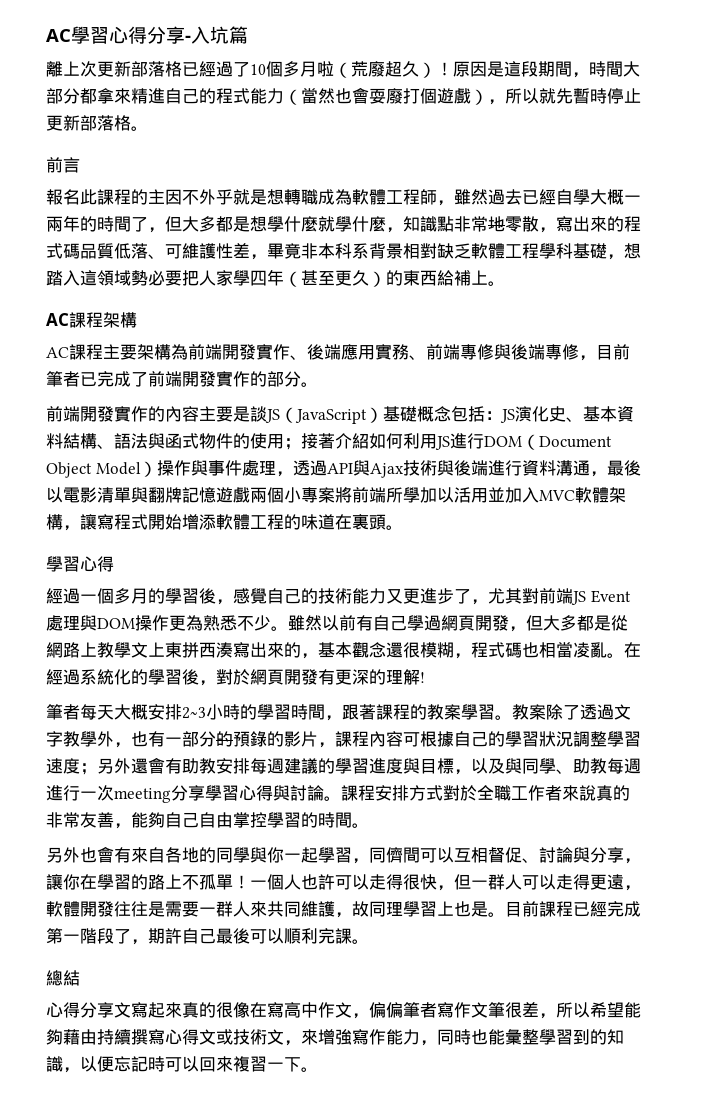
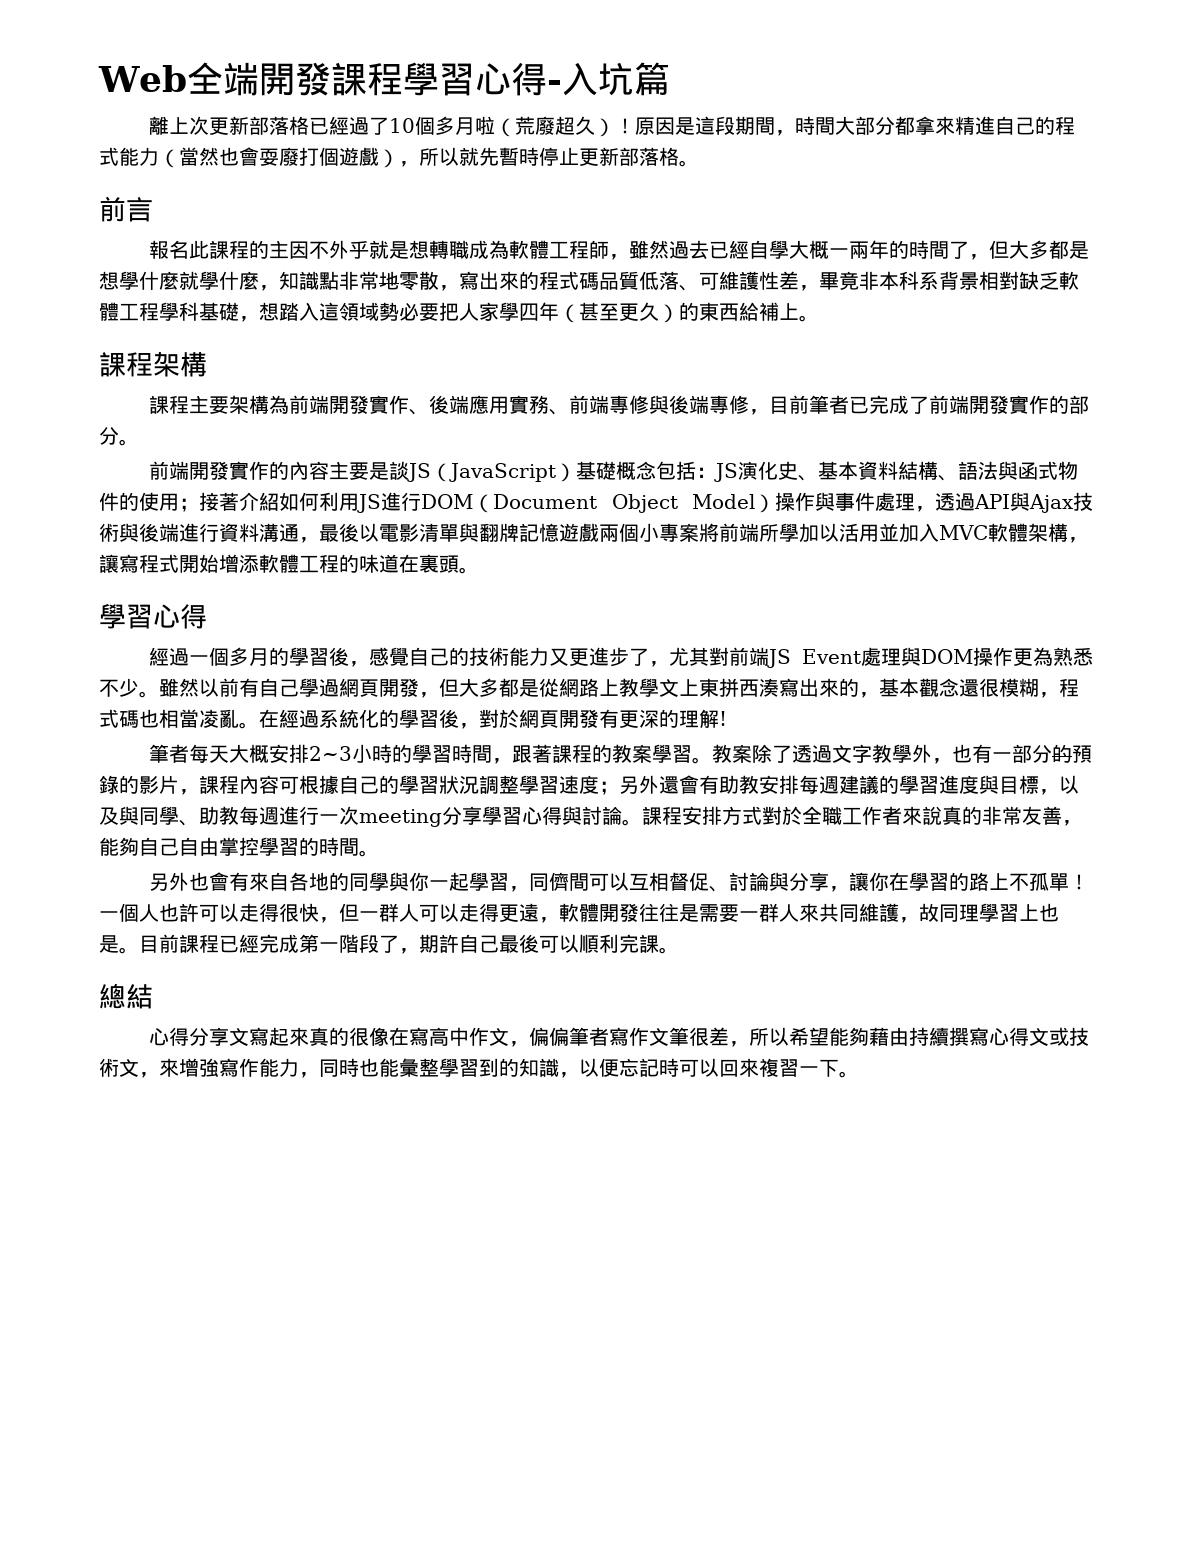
- AC學習心得分享-入坑篇
+ Web全端開發課程學習心得-入坑篇
- AC課程架構
+ 課程架構
- AC課程主要架構為前端開發實作、後端應用實務、前端專修與後端專修，目前筆者已完成了前端開發實作的部分。
+ 課程主要架構為前端開發實作、後端應用實務、前端專修與後端專修，目前筆者已完成了前端開發實作的部分。

